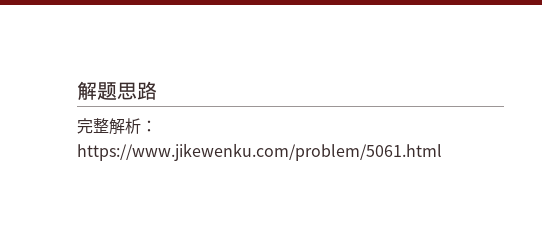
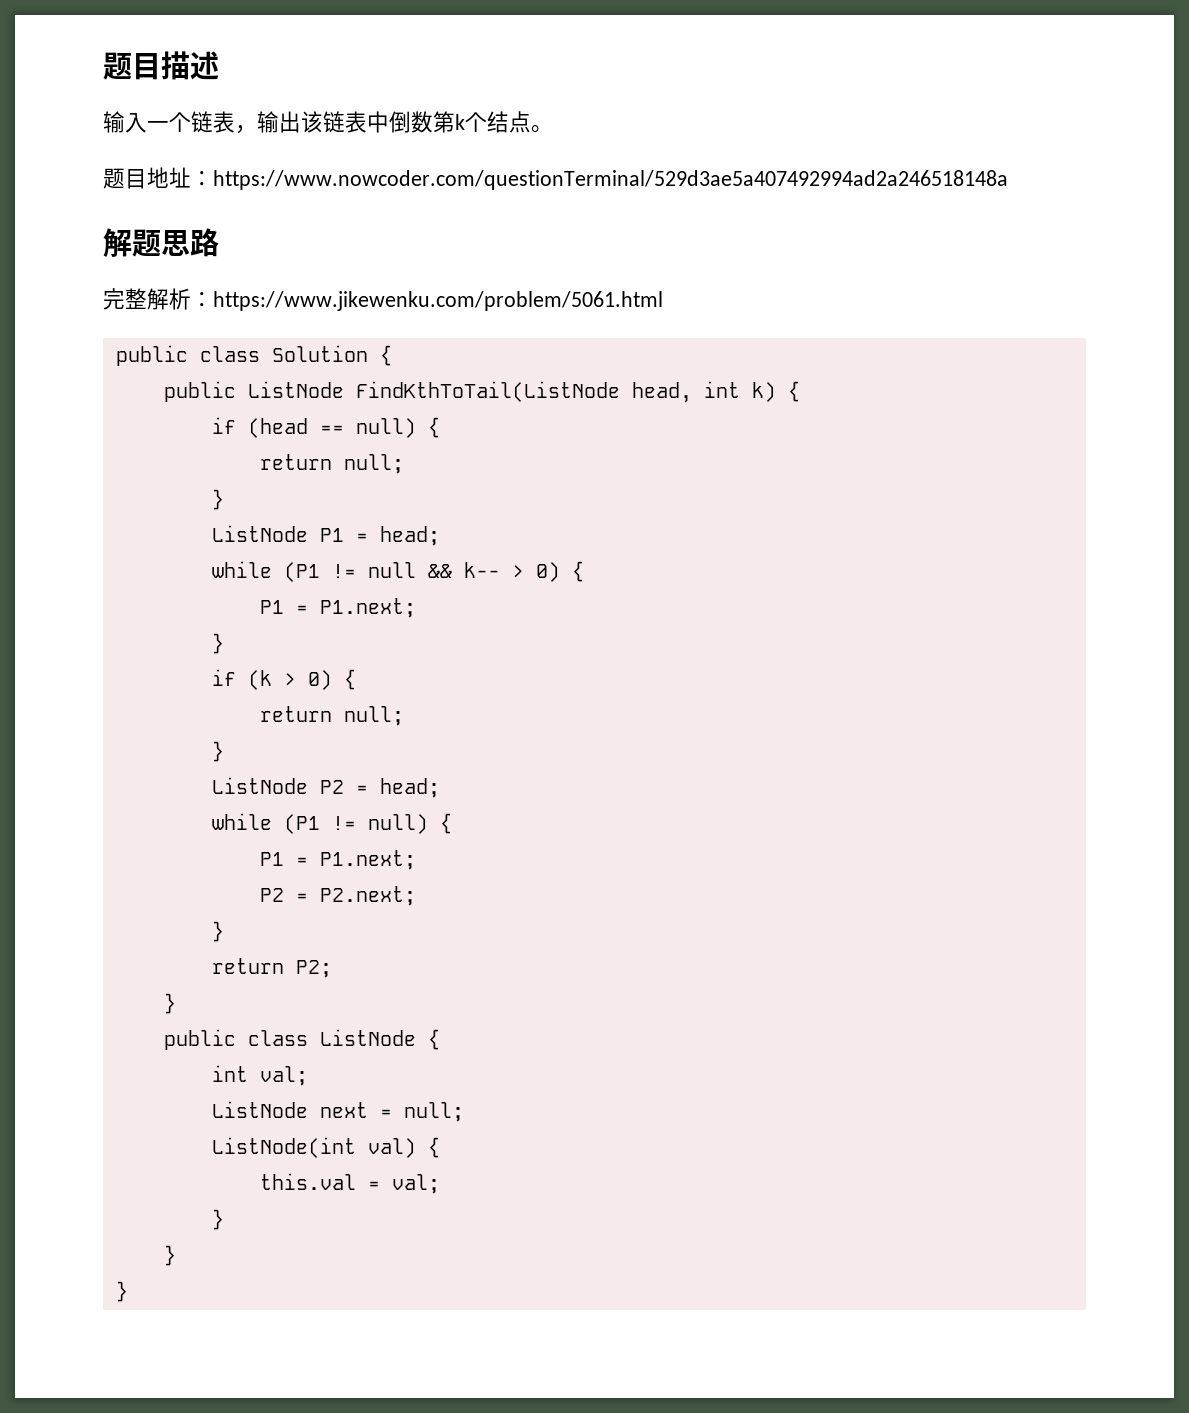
+ 题目描述
+ 输入一个链表，输出该链表中倒数第k个结点。
+ 题目地址：https://www.nowcoder.com/questionTerminal/529d3ae5a407492994ad2a246518148a
+ public class Solution {
+ public ListNode FindKthToTail(ListNode head, int k) {
+ if (head == null) {
+ return null;
+ }
+ ListNode P1 = head;
+ while (P1 != null && k-- > 0) {
+ P1 = P1.next;
+ }
+ if (k > 0) {
+ return null;
+ }
+ ListNode P2 = head;
+ while (P1 != null) {
+ P1 = P1.next;
+ P2 = P2.next;
+ }
+ return P2;
+ }
+ public class ListNode {
+ int val;
+ ListNode next = null;
+ ListNode(int val) {
+ this.val = val;
+ }
+ }
+ }

